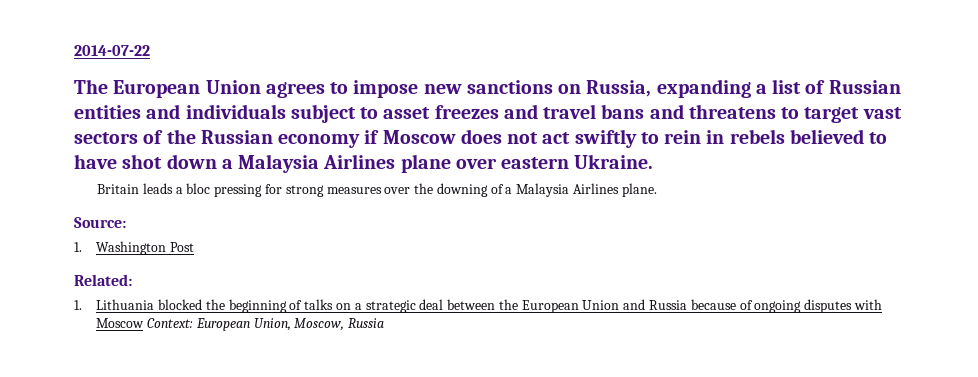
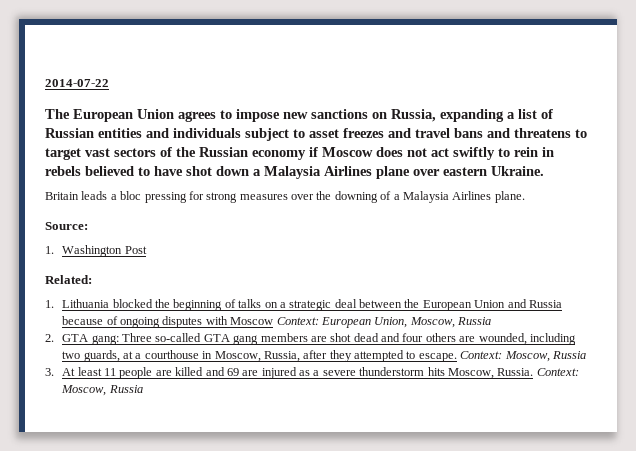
+ 2. GTA gang: Three so-called GTA gang members are shot dead and four others are wounded, including two guards, at a courthouse in Moscow, Russia, after they attempted to escape. Context: Moscow, Russia
+ 3. At least 11 people are killed and 69 are injured as a severe thunderstorm hits Moscow, Russia. Context: Moscow, Russia

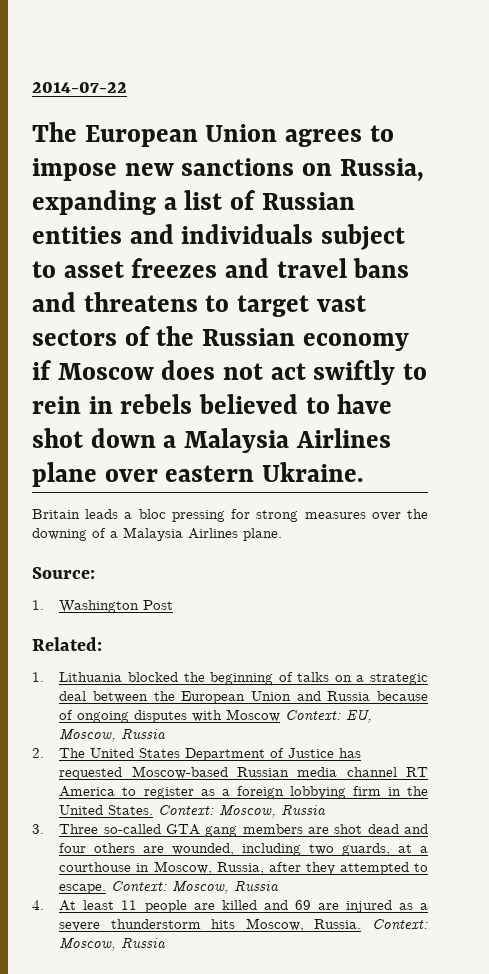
- 1. Lithuania blocked the beginning of talks on a strategic deal between the European Union and Russia because of ongoing disputes with Moscow Context: European Union, Moscow, Russia
+ 1. Lithuania blocked the beginning of talks on a strategic deal between the European Union and Russia because of ongoing disputes with Moscow Context: EU, Moscow, Russia
- 2. GTA gang: Three so-called GTA gang members are shot dead and four others are wounded, including two guards, at a courthouse in Moscow, Russia, after they attempted to escape.
+ 2. The United States Department of Justice has requested Moscow-based Russian media channel RT America to register as a foreign lobbying firm in the United States. Context: Moscow, Russia
+ 3. Three so-called GTA gang members are shot dead and four others are wounded, including two guards, at a courthouse in Moscow, Russia, after they attempted to escape.
- 3. At least 11 people are killed and 69 are injured as a severe thunderstorm hits Moscow, Russia.
+ 4. At least 11 people are killed and 69 are injured as a severe thunderstorm hits Moscow, Russia.

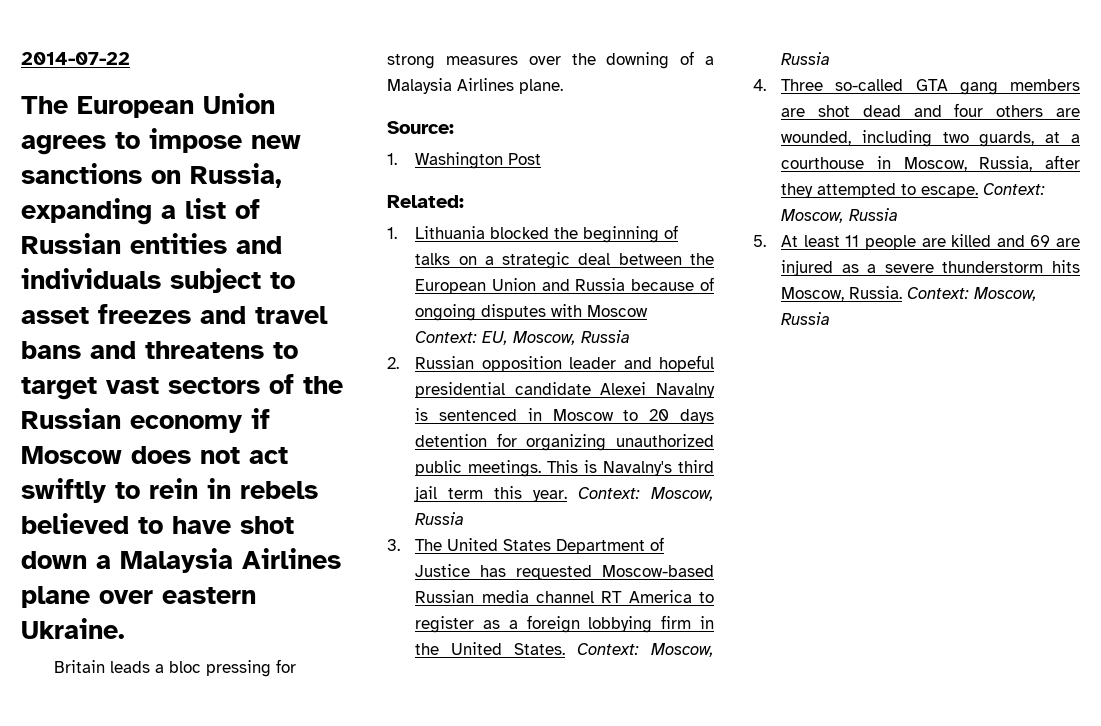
- 2. The United States Department of Justice has requested Moscow-based Russian media channel RT America to register as a foreign lobbying firm in the United States.
+ 2. Russian opposition leader and hopeful presidential candidate Alexei Navalny is sentenced in Moscow to 20 days detention for organizing unauthorized public meetings. This is Navalny's third jail term this year. Context: Moscow, Russia
+ 3. The United States Department of Justice has requested Moscow-based Russian media channel RT America to register as a foreign lobbying firm in the United States.
- 3. Three so-called GTA gang members are shot dead and four others are wounded, including two guards, at a courthouse in Moscow, Russia, after they attempted to escape.
+ 4. Three so-called GTA gang members are shot dead and four others are wounded, including two guards, at a courthouse in Moscow, Russia, after they attempted to escape.
- 4. At least 11 people are killed and 69 are injured as a severe thunderstorm hits Moscow, Russia.
+ 5. At least 11 people are killed and 69 are injured as a severe thunderstorm hits Moscow, Russia.

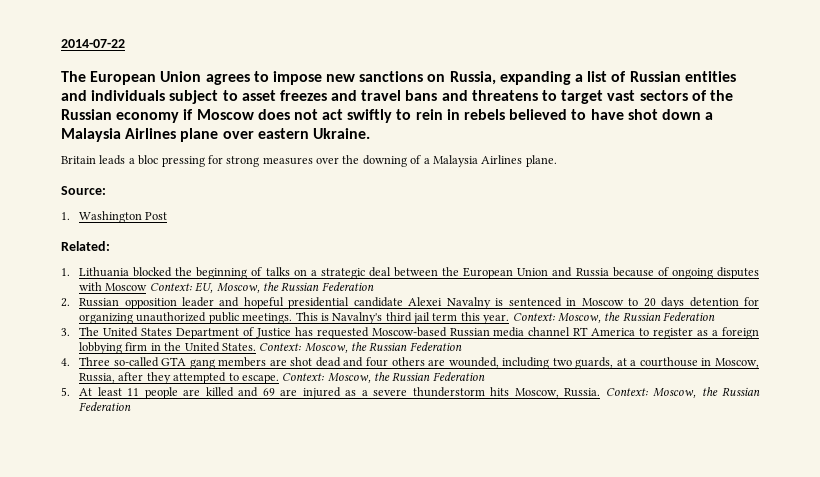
- 1. Lithuania blocked the beginning of talks on a strategic deal between the European Union and Russia because of ongoing disputes with Moscow Context: EU, Moscow, Russia
+ 1. Lithuania blocked the beginning of talks on a strategic deal between the European Union and Russia because of ongoing disputes with Moscow Context: EU, Moscow, the Russian Federation
- This is Navalny's third jail term this year. Context: Moscow, Russia
+ This is Navalny's third jail term this year. Context: Moscow, the Russian Federation
- 3. The United States Department of Justice has requested Moscow-based Russian media channel RT America to register as a foreign lobbying firm in the United States. Context: Moscow, Russia
+ 3. The United States Department of Justice has requested Moscow-based Russian media channel RT America to register as a foreign lobbying firm in the United States. Context: Moscow, the Russian Federation
- 4. Three so-called GTA gang members are shot dead and four others are wounded, including two guards, at a courthouse in Moscow, Russia, after they attempted to escape. Context: Moscow, Russia
+ 4. Three so-called GTA gang members are shot dead and four others are wounded, including two guards, at a courthouse in Moscow, Russia, after they attempted to escape. Context: Moscow, the Russian Federation
- 5. At least 11 people are killed and 69 are injured as a severe thunderstorm hits Moscow, Russia. Context: Moscow, Russia
+ 5. At least 11 people are killed and 69 are injured as a severe thunderstorm hits Moscow, Russia. Context: Moscow, the Russian Federation

